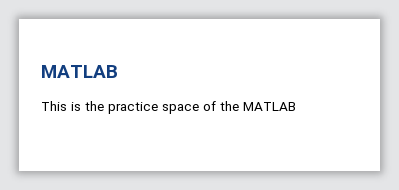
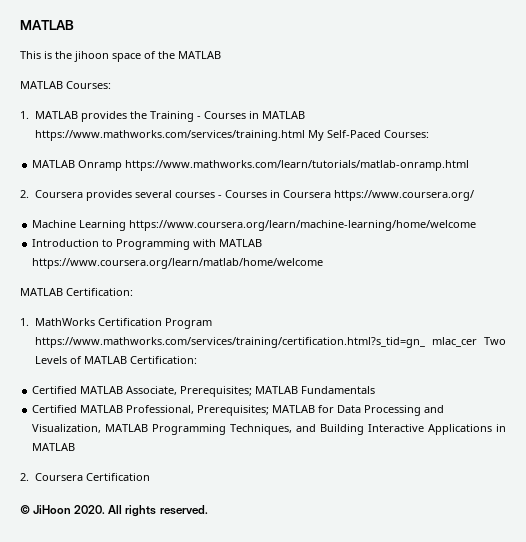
- This is the practice space of the MATLAB
+ This is the jihoon space of the MATLAB
+ MATLAB Courses:
+ 1. MATLAB provides the Training - Courses in MATLAB https://www.mathworks.com/services/training.html My Self-Paced Courses:
+ MATLAB Onramp https://www.mathworks.com/learn/tutorials/matlab-onramp.html
+ 2. Coursera provides several courses - Courses in Coursera https://www.coursera.org/
+ Machine Learning https://www.coursera.org/learn/machine-learning/home/welcome
+ Introduction to Programming with MATLAB https://www.coursera.org/learn/matlab/home/welcome
+ MATLAB Certification:
+ 1. MathWorks Certification Program https://www.mathworks.com/services/training/certification.html?s_tid=gn_ mlac_cer Two Levels of MATLAB Certification:
+ Certified MATLAB Associate, Prerequisites; MATLAB Fundamentals
+ Certified MATLAB Professional, Prerequisites; MATLAB for Data Processing and Visualization, MATLAB Programming Techniques, and Building Interactive Applications in MATLAB
+ 2. Coursera Certification
+ © JiHoon 2020. All rights reserved.

